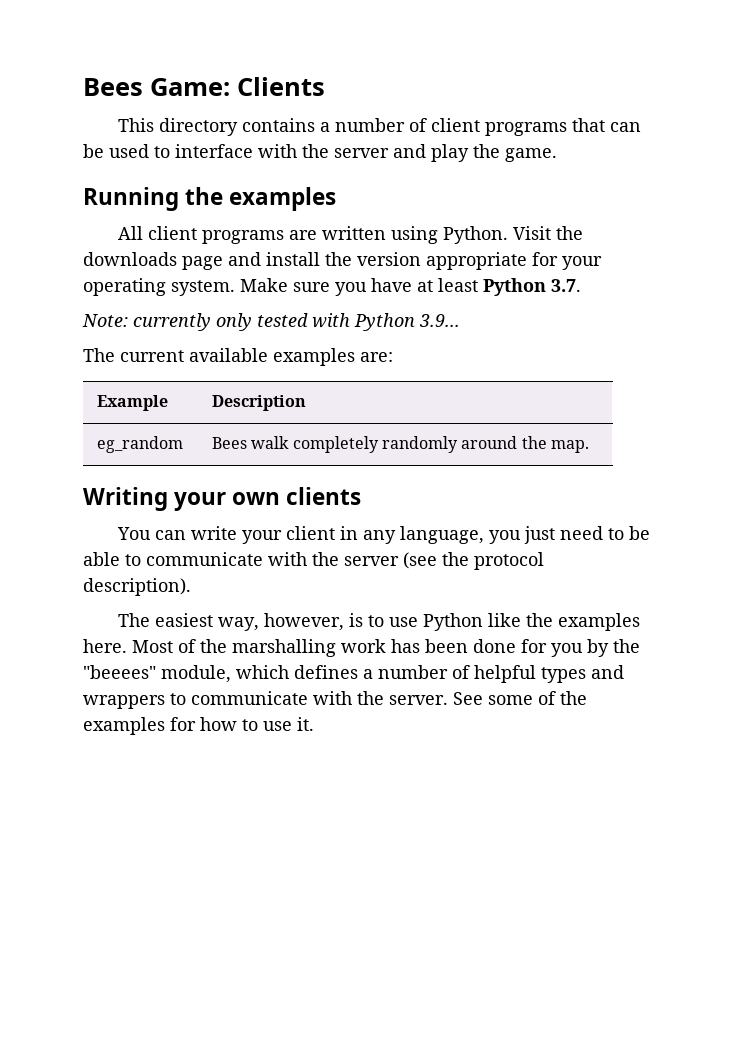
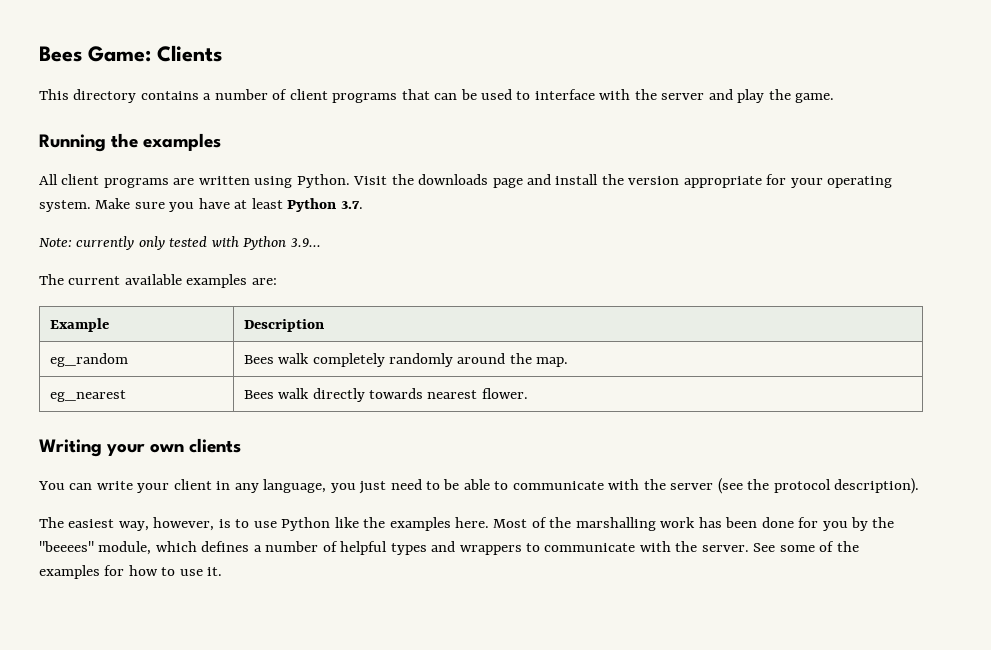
+ eg_nearest | Bees walk directly towards nearest flower.

